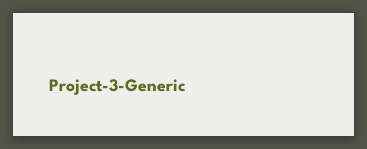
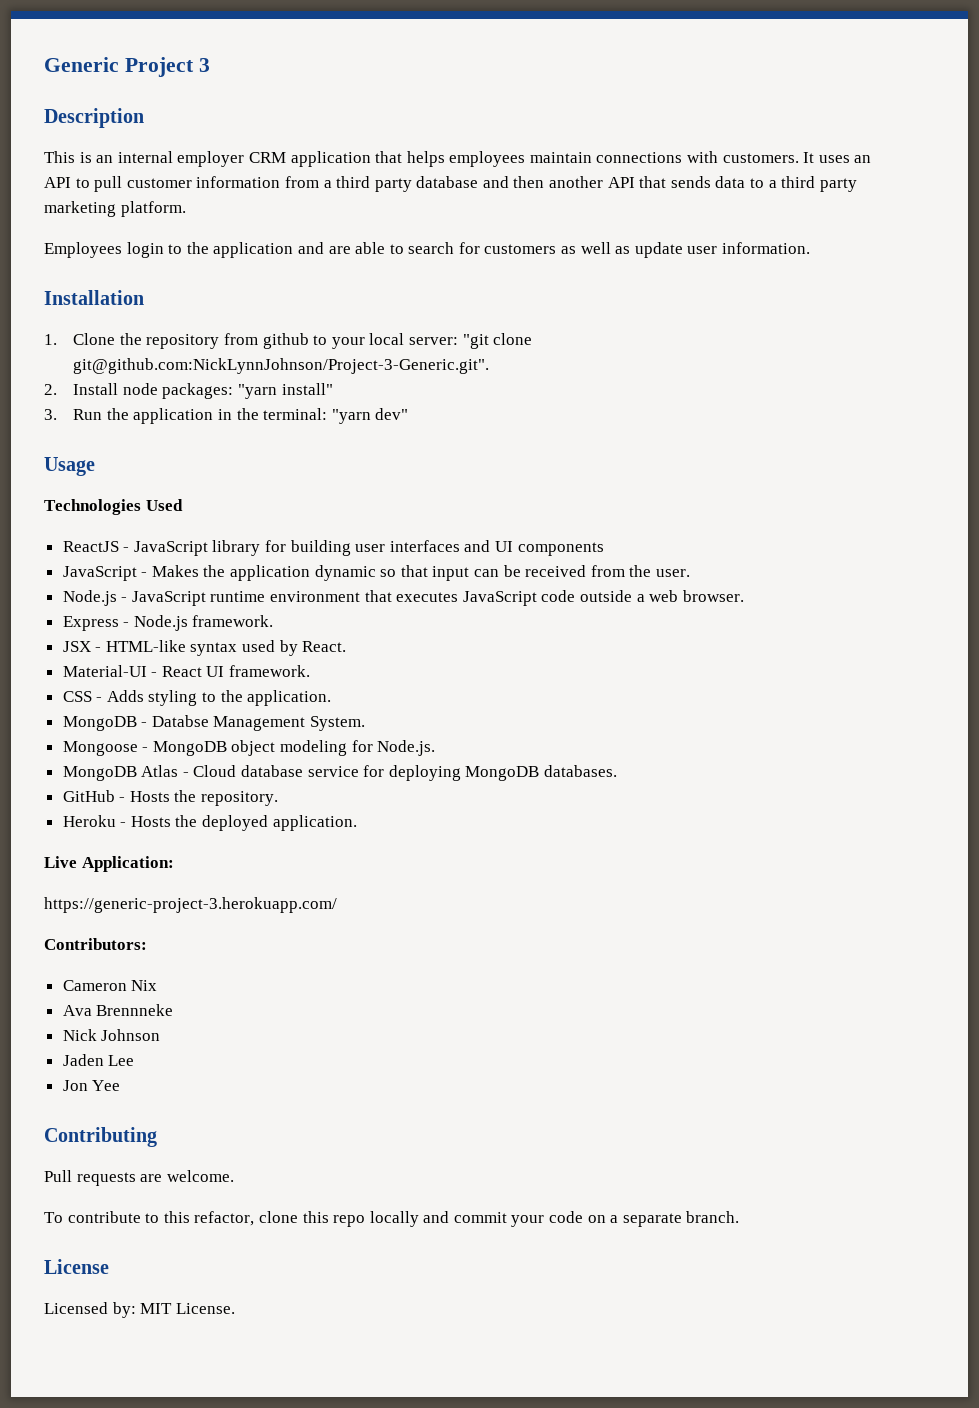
- Project-3-Generic
+ Generic Project 3
+ Description
+ This is an internal employer CRM application that helps employees maintain connections with customers. It uses an API to pull customer information from a third party database and then another API that sends data to a third party marketing platform.
+ Employees login to the application and are able to search for customers as well as update user information.
+ Installation
+ 1. Clone the repository from github to your local server: "git clone git@github.com:NickLynnJohnson/Project-3-Generic.git".
+ 2. Install node packages: "yarn install"
+ 3. Run the application in the terminal: "yarn dev"
+ Usage
+ Technologies Used
+ ReactJS - JavaScript library for building user interfaces and UI components
+ JavaScript - Makes the application dynamic so that input can be received from the user.
+ Node.js - JavaScript runtime environment that executes JavaScript code outside a web browser.
+ Express - Node.js framework.
+ JSX - HTML-like syntax used by React.
+ Material-UI - React UI framework.
+ CSS - Adds styling to the application.
+ MongoDB - Databse Management System.
+ Mongoose - MongoDB object modeling for Node.js.
+ MongoDB Atlas - Cloud database service for deploying MongoDB databases.
+ GitHub - Hosts the repository.
+ Heroku - Hosts the deployed application.
+ Live Application:
+ https://generic-project-3.herokuapp.com/
+ Contributors:
+ Cameron Nix
+ Ava Brennneke
+ Nick Johnson
+ Jaden Lee
+ Jon Yee
+ Contributing
+ Pull requests are welcome.
+ To contribute to this refactor, clone this repo locally and commit your code on a separate branch.
+ License
+ Licensed by: MIT License.

